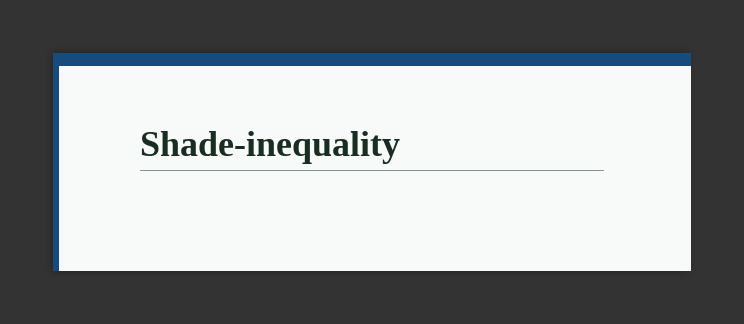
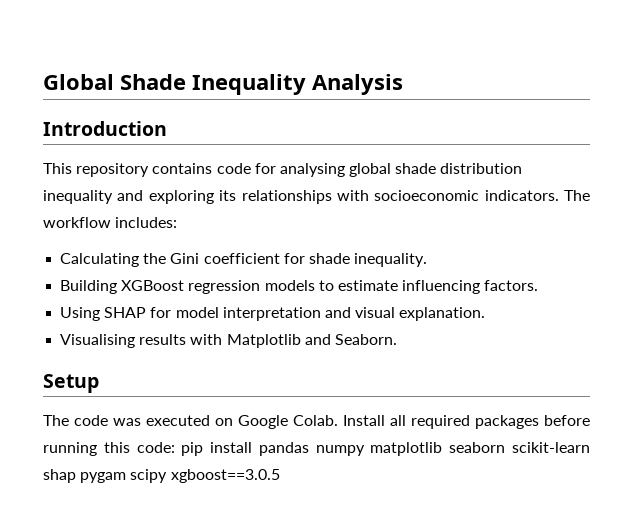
- Shade-inequality
+ Global Shade Inequality Analysis
+ Introduction
+ This repository contains code for analysing global shade distribution inequality and exploring its relationships with socioeconomic indicators. The workflow includes:
+ Calculating the Gini coefficient for shade inequality.
+ Building XGBoost regression models to estimate influencing factors.
+ Using SHAP for model interpretation and visual explanation.
+ Visualising results with Matplotlib and Seaborn.
+ Setup
+ The code was executed on Google Colab. Install all required packages before running this code: pip install pandas numpy matplotlib seaborn scikit-learn shap pygam scipy xgboost==3.0.5

